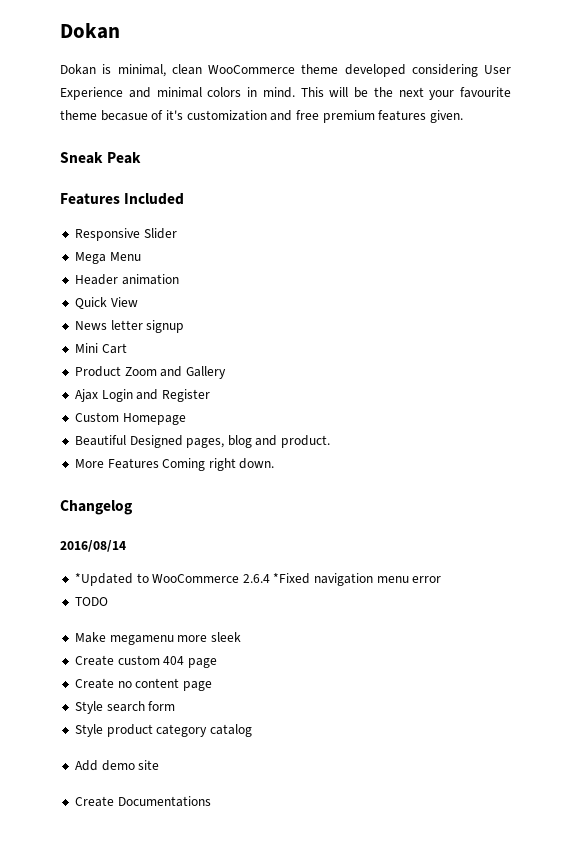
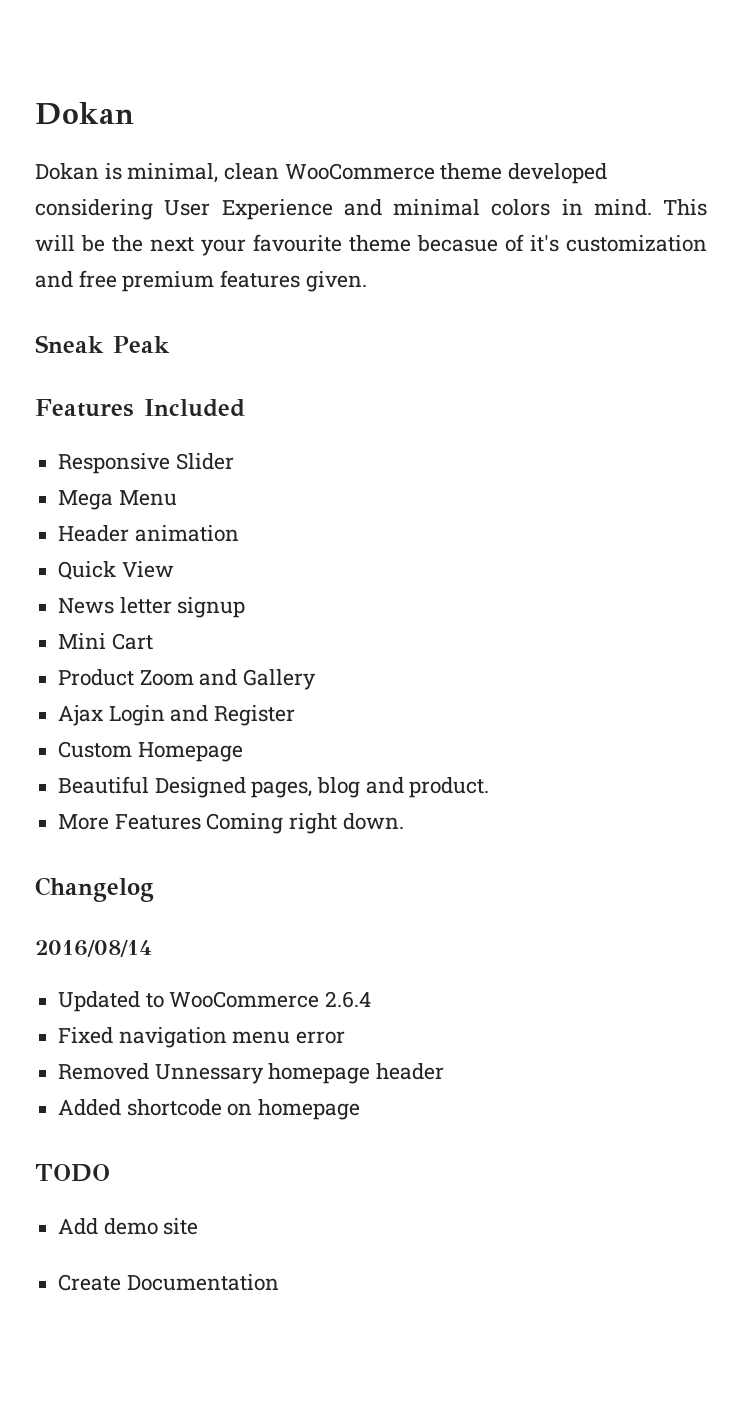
- *Updated to WooCommerce 2.6.4 *Fixed navigation menu error
+ Updated to WooCommerce 2.6.4
+ Fixed navigation menu error
+ Removed Unnessary homepage header
+ Added shortcode on homepage
  TODO
- Make megamenu more sleek
- Create custom 404 page
- Create no content page
- Style search form
- Style product category catalog
- Create Documentations
+ Create Documentation

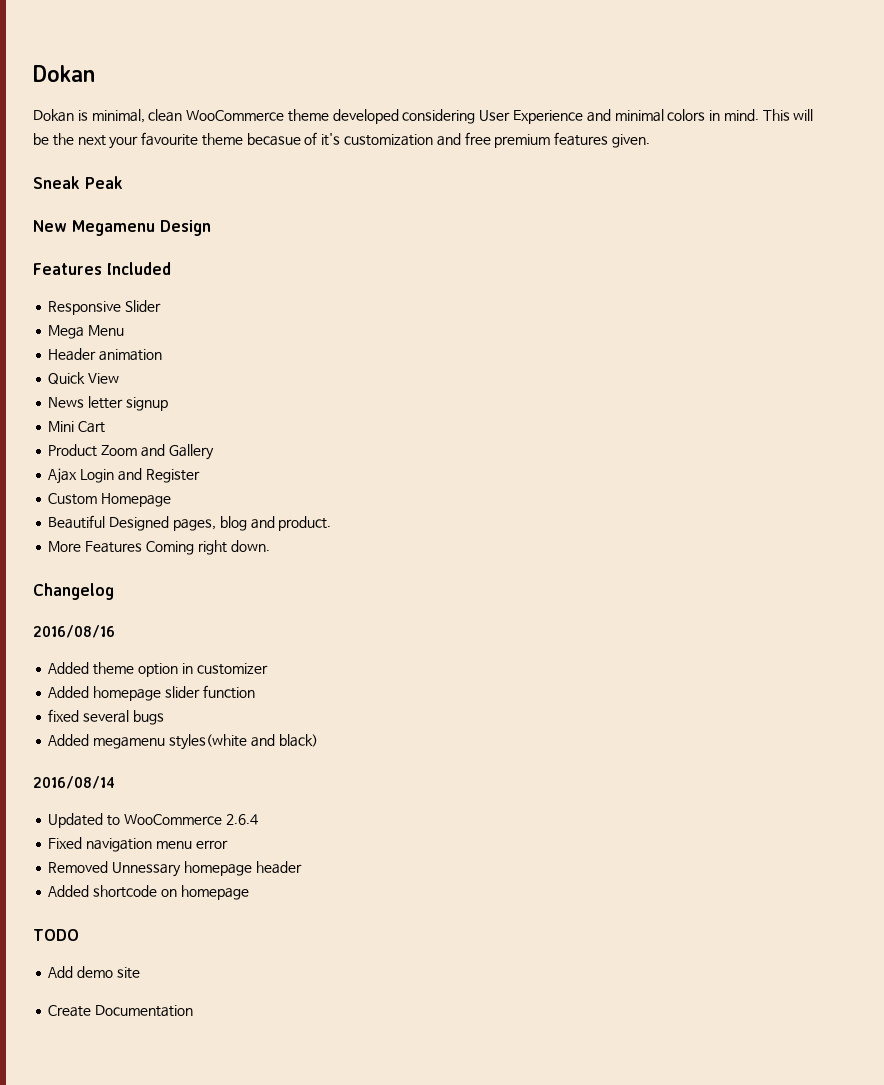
+ New Megamenu Design
+ 2016/08/16
+ Added theme option in customizer
+ Added homepage slider function
+ fixed several bugs
+ Added megamenu styles(white and black)

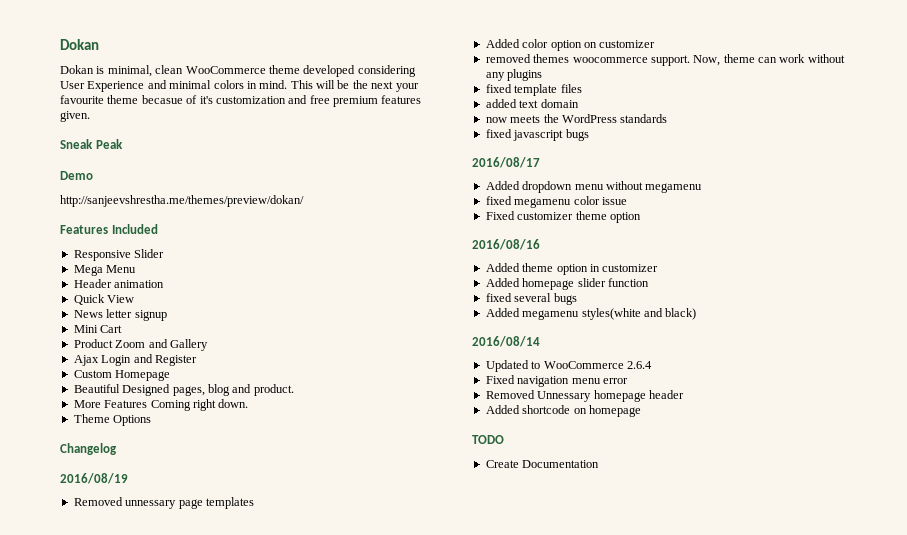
- New Megamenu Design
+ Demo
+ http://sanjeevshrestha.me/themes/preview/dokan/
+ Theme Options
+ 2016/08/19
+ Removed unnessary page templates
+ Added color option on customizer
+ removed themes woocommerce support. Now, theme can work without any plugins
+ fixed template files
+ added text domain
+ now meets the WordPress standards
+ fixed javascript bugs
+ 2016/08/17
+ Added dropdown menu without megamenu
+ fixed megamenu color issue
+ Fixed customizer theme option
- Add demo site

